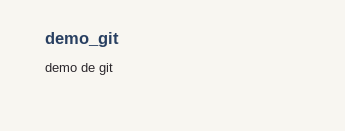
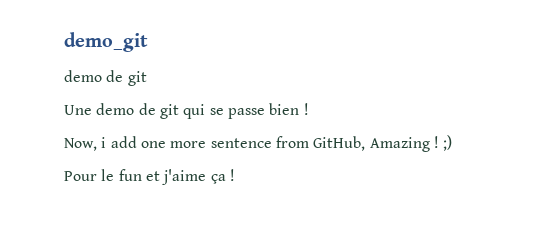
+ Une demo de git qui se passe bien !
+ Now, i add one more sentence from GitHub, Amazing ! ;)
+ Pour le fun et j'aime ça !

